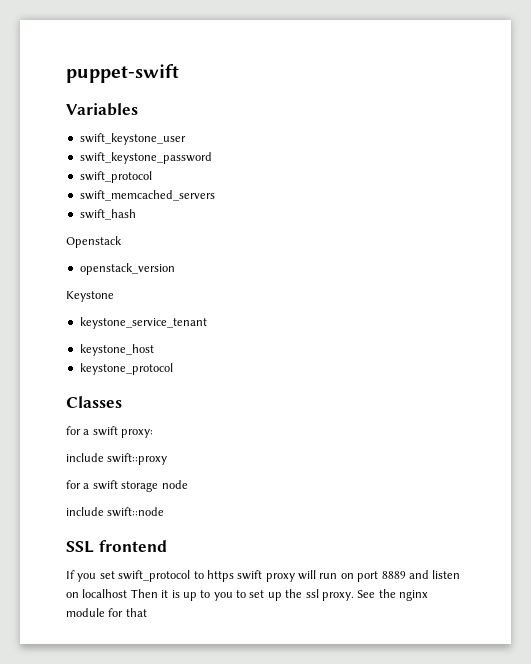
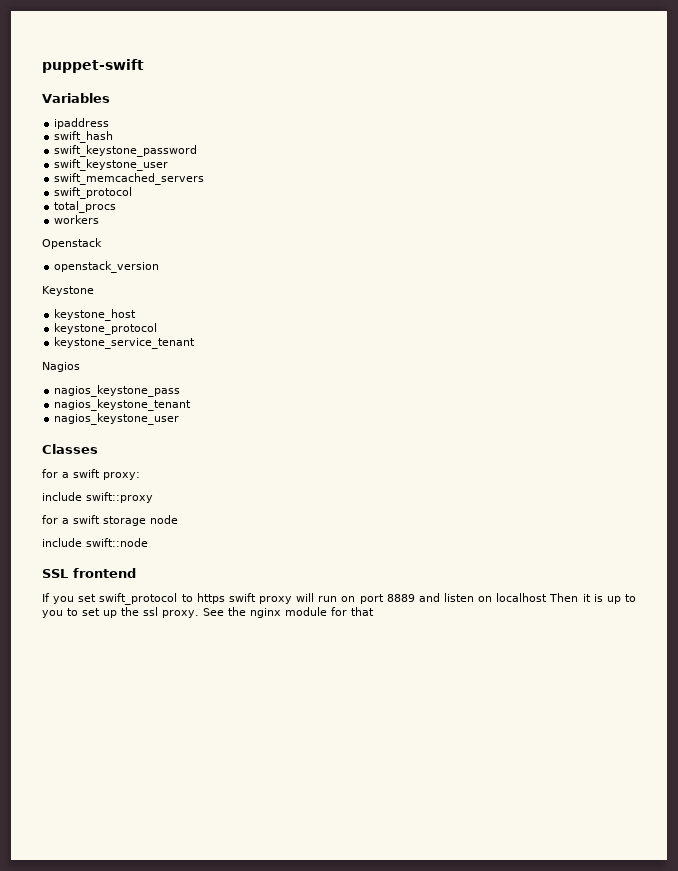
- swift_keystone_user
+ ipaddress
+ swift_hash
  swift_keystone_password
- swift_protocol
+ swift_keystone_user
  swift_memcached_servers
- swift_hash
+ swift_protocol
+ total_procs
+ workers
- keystone_service_tenant
+ keystone_service_tenant
+ Nagios
+ nagios_keystone_pass
+ nagios_keystone_tenant
+ nagios_keystone_user

